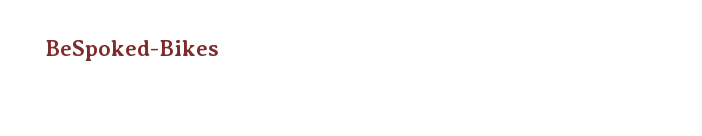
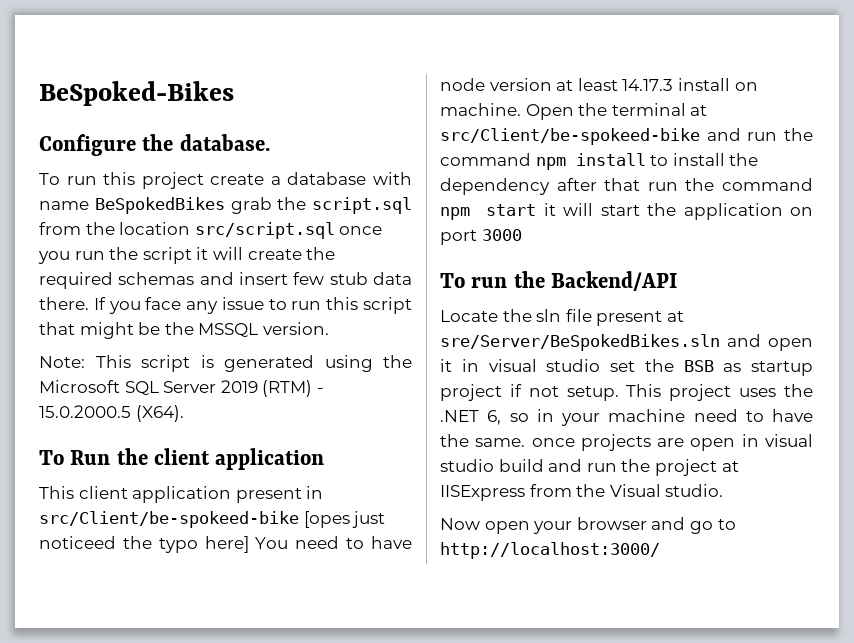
+ Configure the database.
+ To run this project create a database with name BeSpokedBikes grab the script.sql from the location src/script.sql once you run the script it will create the required schemas and insert few stub data there. If you face any issue to run this script that might be the MSSQL version.
+ Note: This script is generated using the Microsoft SQL Server 2019 (RTM) - 15.0.2000.5 (X64).
+ To Run the client application
+ This client application present in src/Client/be-spokeed-bike [opes just noticeed the typo here] You need to have node version at least 14.17.3 install on machine. Open the terminal at src/Client/be-spokeed-bike and run the command npm install to install the dependency after that run the command npm start it will start the application on port 3000
+ To run the Backend/API
+ Locate the sln file present at sre/Server/BeSpokedBikes.sln and open it in visual studio set the BSB as startup project if not setup. This project uses the .NET 6, so in your machine need to have the same. once projects are open in visual studio build and run the project at IISExpress from the Visual studio.
+ Now open your browser and go to http://localhost:3000/

